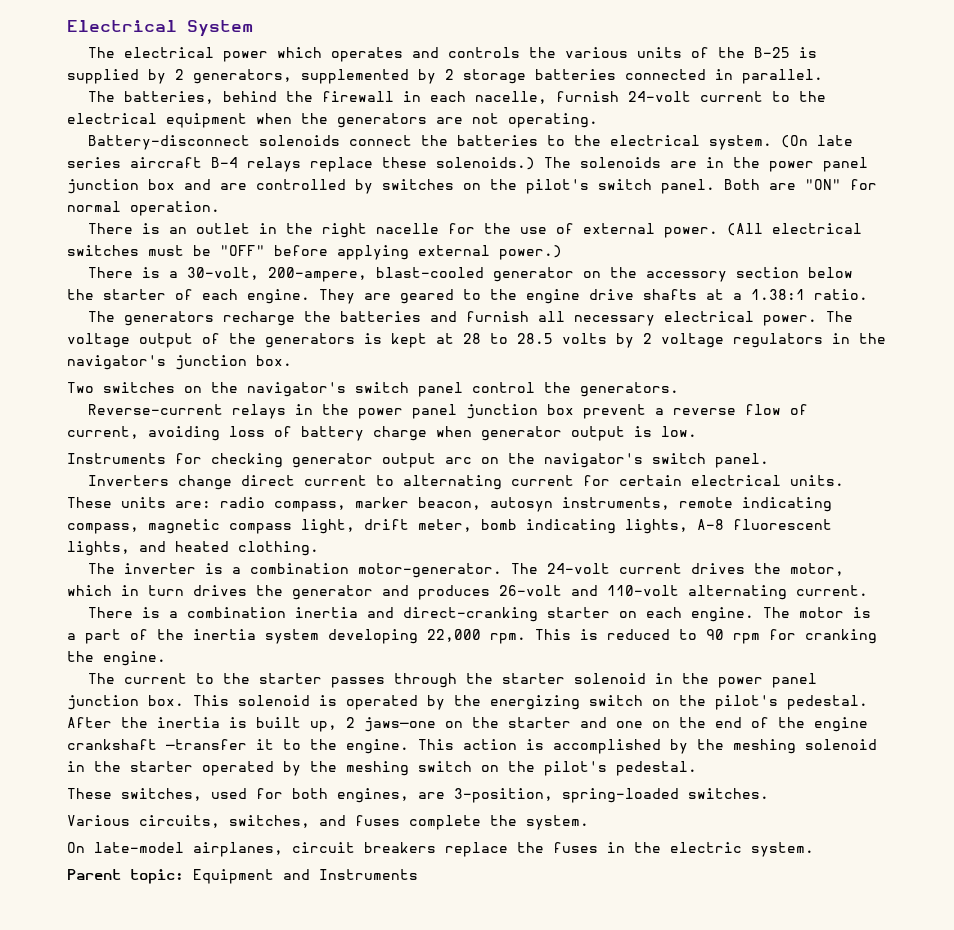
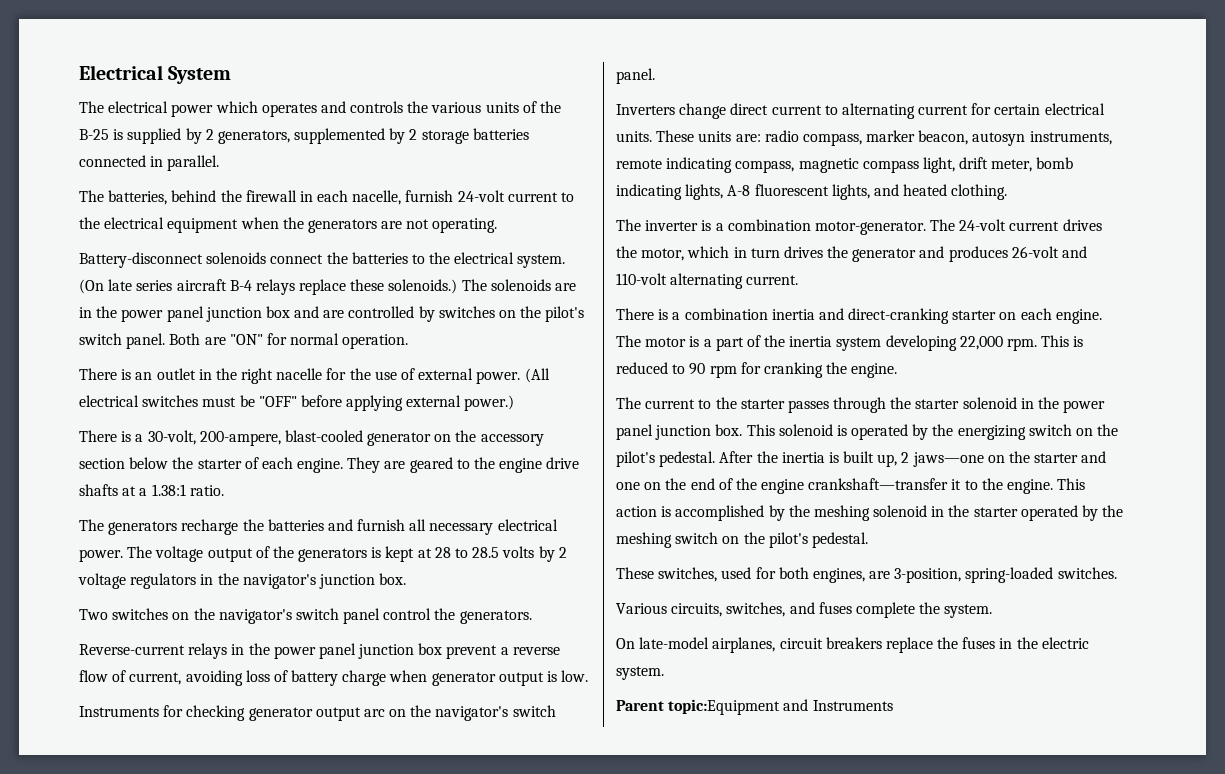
- After the inertia is built up, 2 jaws—one on the starter and one on the end of the engine crankshaft —transfer it to the engine.
+ After the inertia is built up, 2 jaws—one on the starter and one on the end of the engine crankshaft—transfer it to the engine.
- Parent topic: Equipment and Instruments
+ Parent topic:Equipment and Instruments

